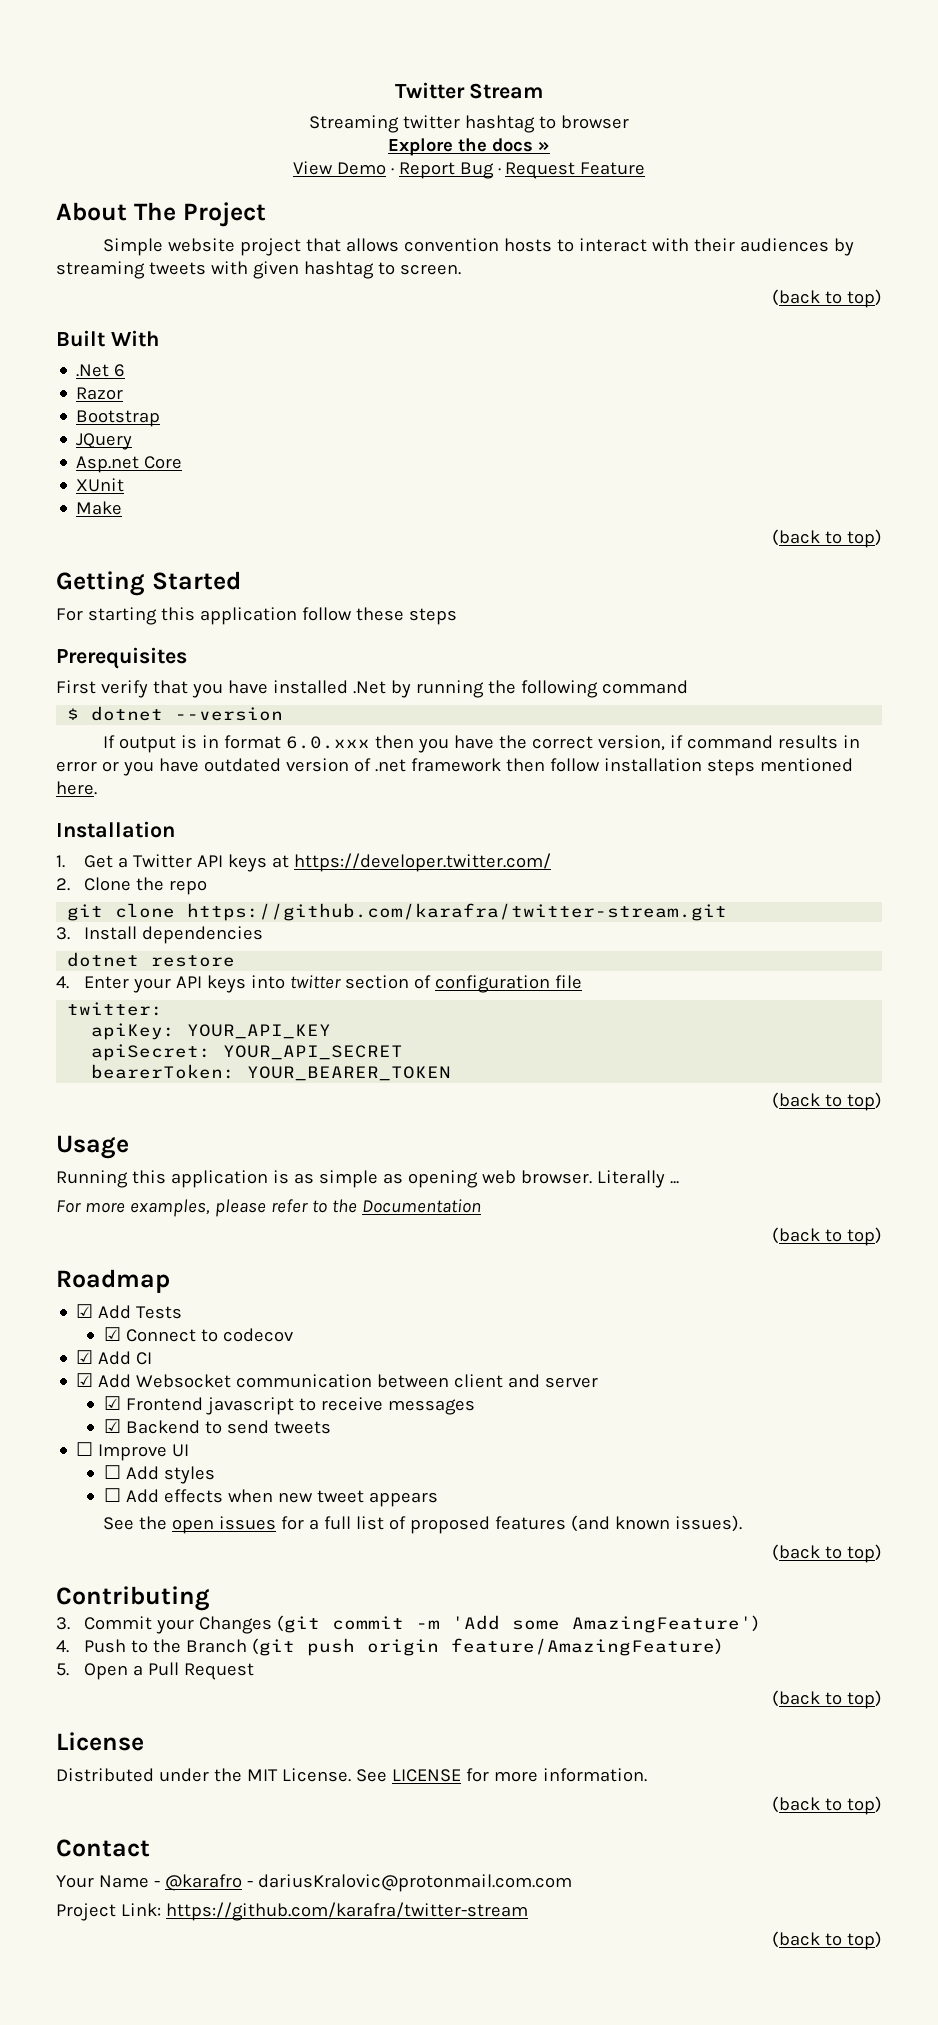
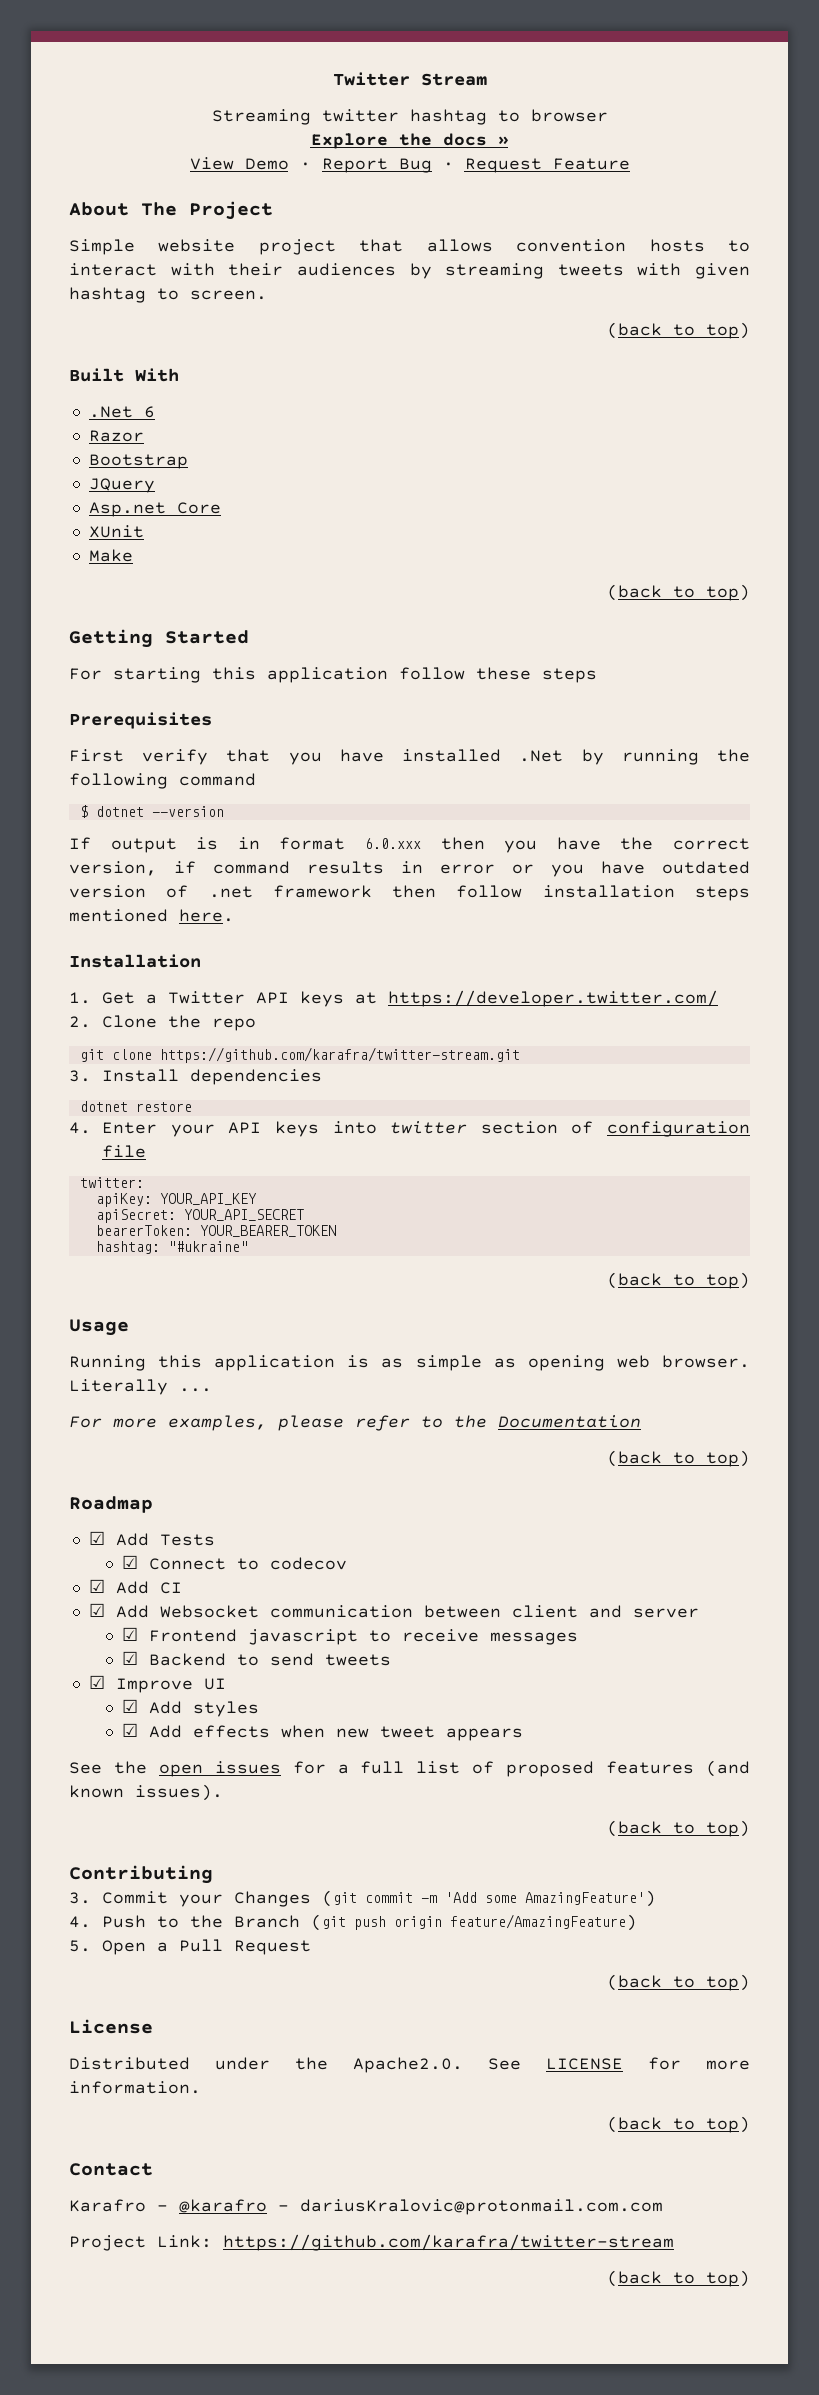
+ hashtag: "#ukraine"
- ☐ Improve UI
+ ☑ Improve UI
- ☐ Add styles
+ ☑ Add styles
- ☐ Add effects when new tweet appears
+ ☑ Add effects when new tweet appears
- Distributed under the MIT License. See LICENSE for more information.
+ Distributed under the Apache2.0. See LICENSE for more information.
- Your Name - @karafro - dariusKralovic@protonmail.com.com
+ Karafro - @karafro - dariusKralovic@protonmail.com.com

